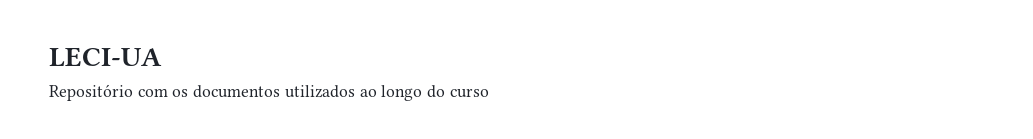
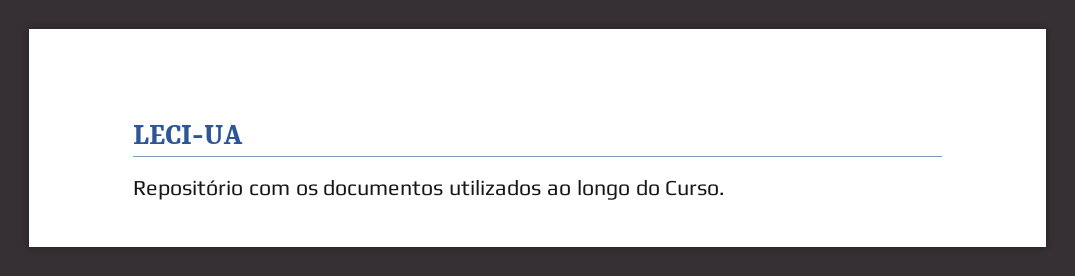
- Repositório com os documentos utilizados ao longo do curso
+ Repositório com os documentos utilizados ao longo do Curso.

